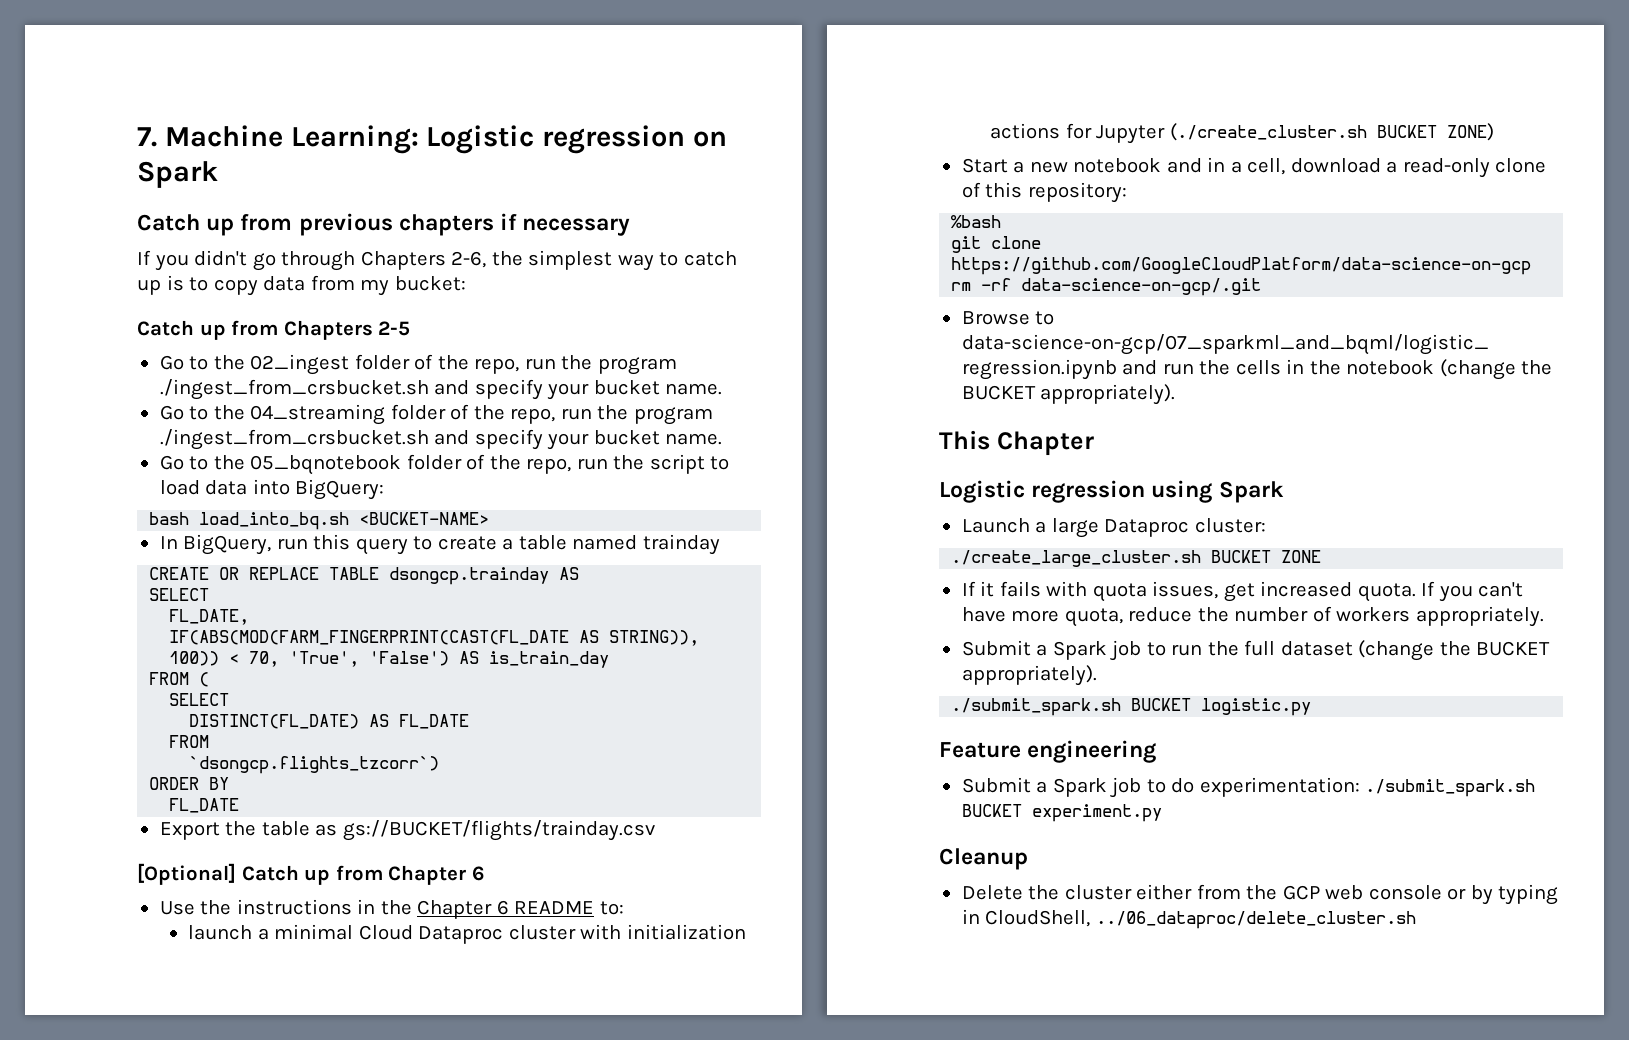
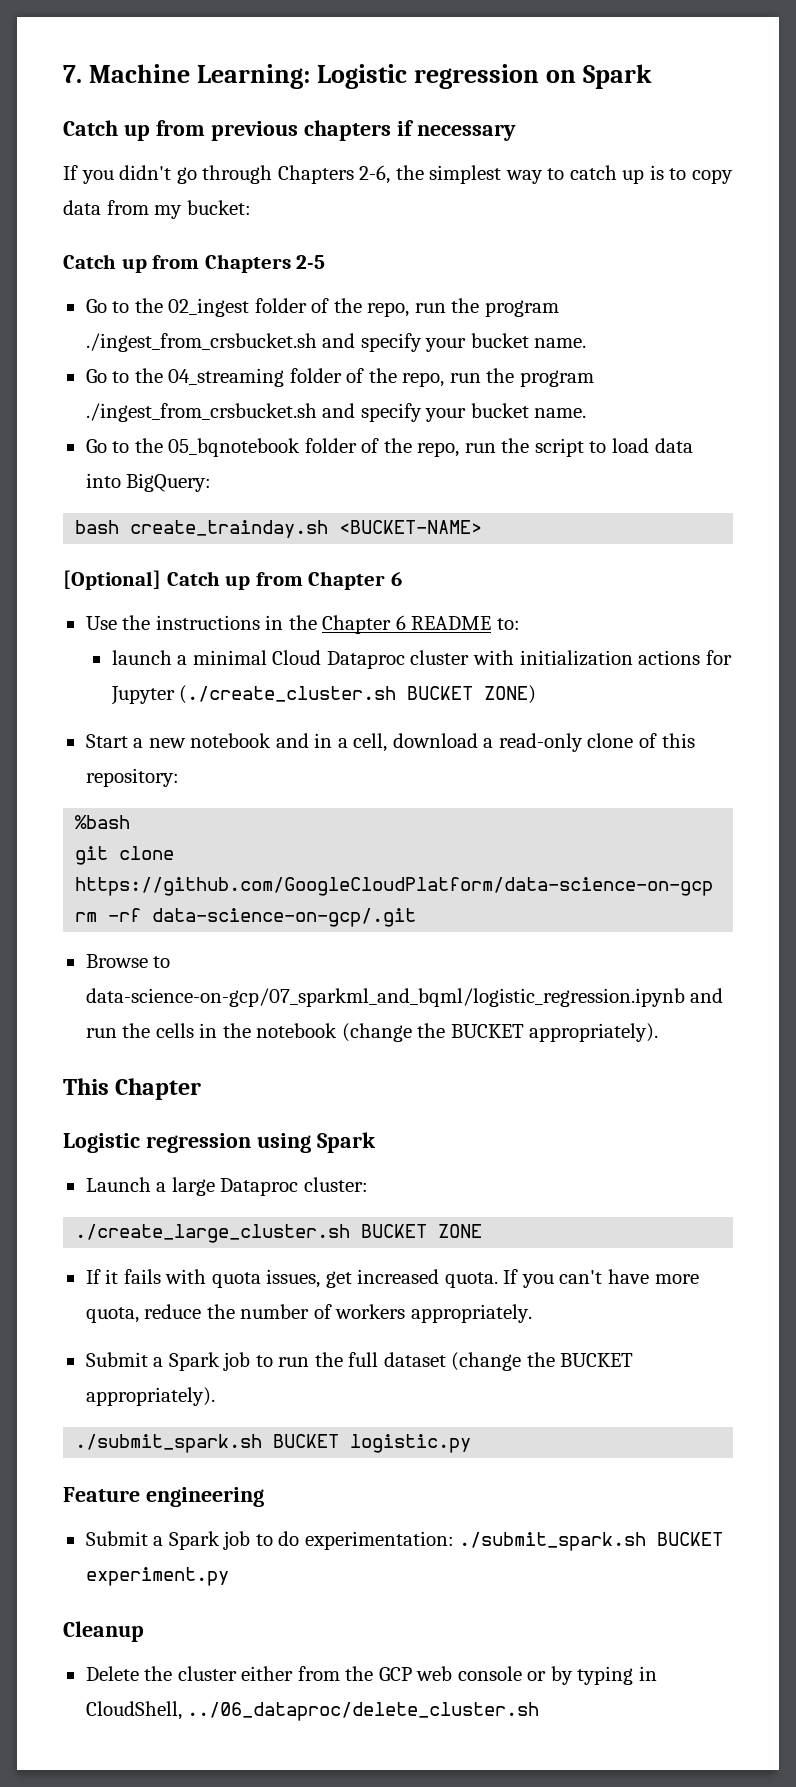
- bash load_into_bq.sh <BUCKET-NAME>
+ bash create_trainday.sh <BUCKET-NAME>
- In BigQuery, run this query to create a table named trainday
- CREATE OR REPLACE TABLE dsongcp.trainday AS
- SELECT
- FL_DATE,
- IF(ABS(MOD(FARM_FINGERPRINT(CAST(FL_DATE AS STRING)), 100)) < 70, 'True', 'False') AS is_train_day
- FROM (
- SELECT
- DISTINCT(FL_DATE) AS FL_DATE
- FROM
- `dsongcp.flights_tzcorr`)
- ORDER BY
- FL_DATE
- Export the table as gs://BUCKET/flights/trainday.csv

